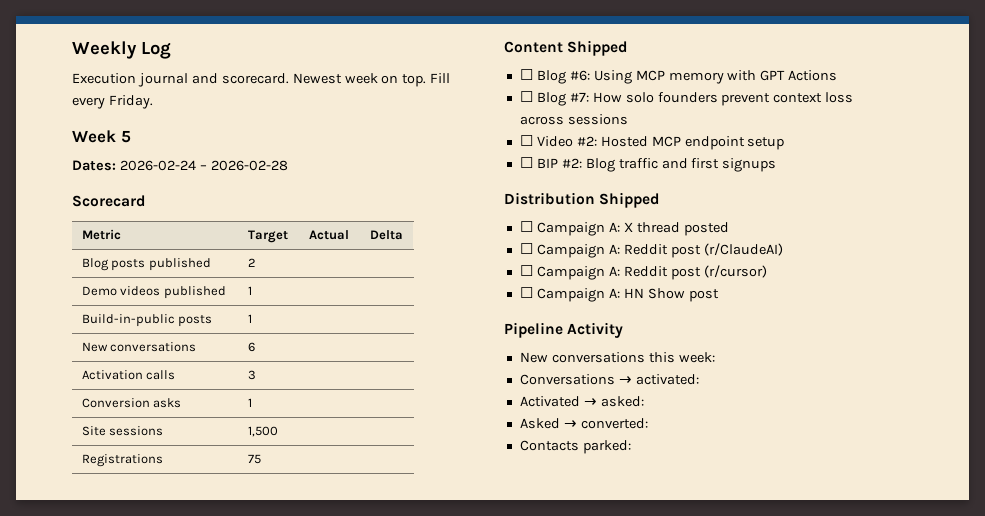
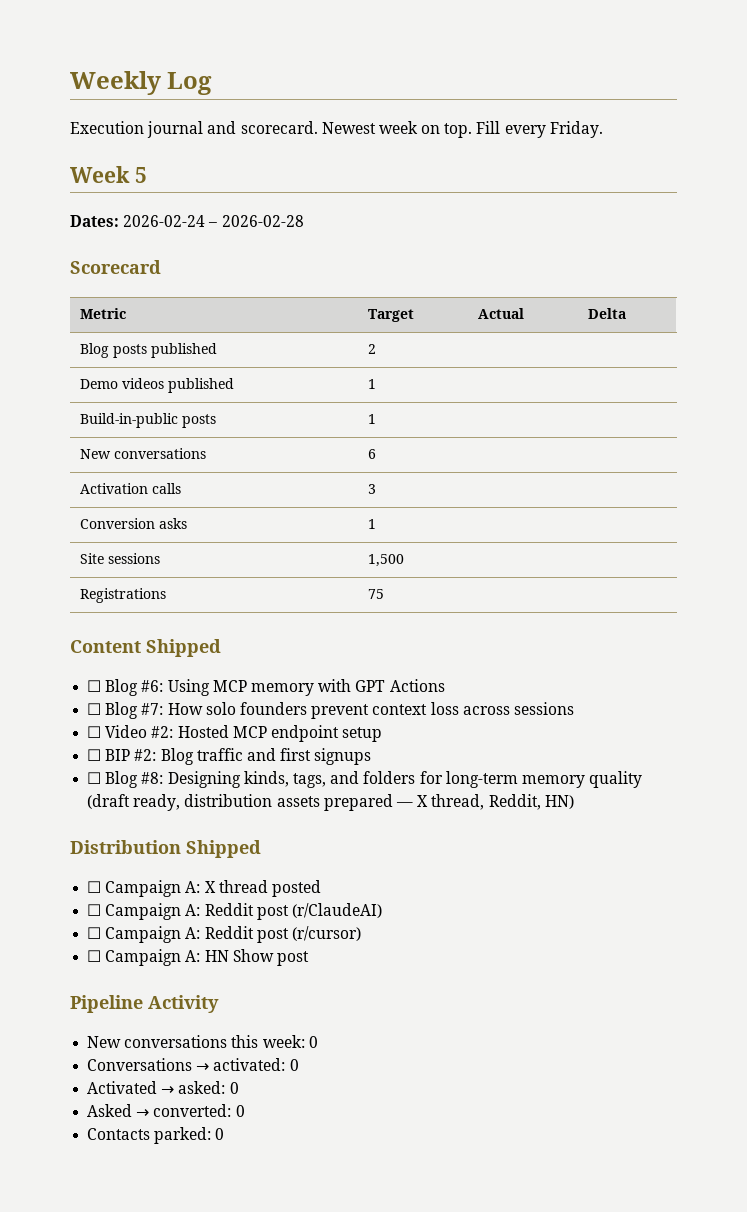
+ ☐ Blog #8: Designing kinds, tags, and folders for long-term memory quality (draft ready, distribution assets prepared — X thread, Reddit, HN)
- New conversations this week:
+ New conversations this week: 0
- Conversations → activated:
+ Conversations → activated: 0
- Activated → asked:
+ Activated → asked: 0
- Asked → converted:
+ Asked → converted: 0
- Contacts parked:
+ Contacts parked: 0

